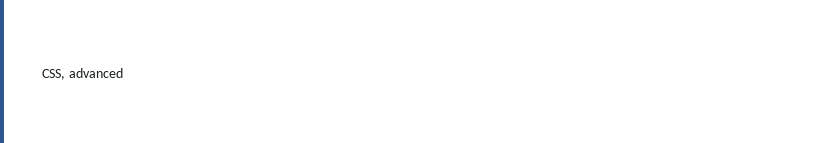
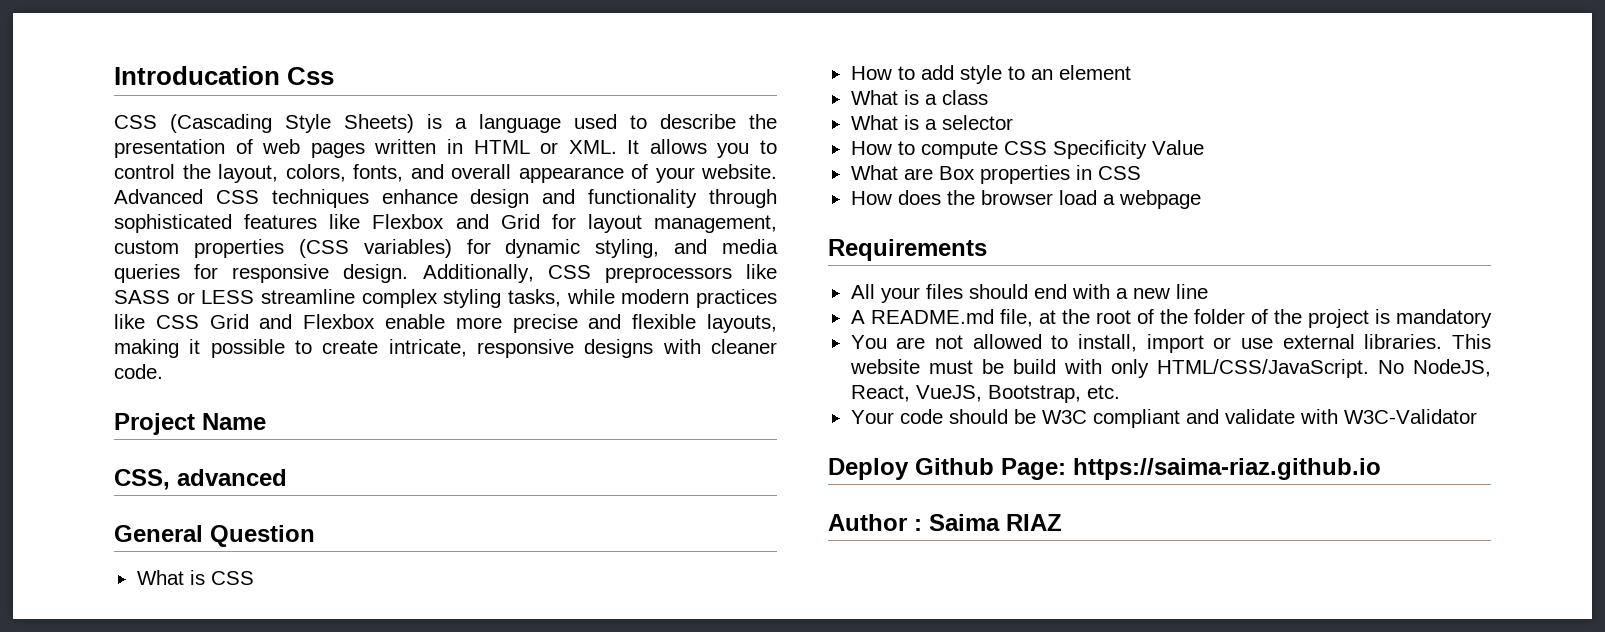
+ Introducation Css
+ CSS (Cascading Style Sheets) is a language used to describe the presentation of web pages written in HTML or XML. It allows you to control the layout, colors, fonts, and overall appearance of your website. Advanced CSS techniques enhance design and functionality through sophisticated features like Flexbox and Grid for layout management, custom properties (CSS variables) for dynamic styling, and media queries for responsive design. Additionally, CSS preprocessors like SASS or LESS streamline complex styling tasks, while modern practices like CSS Grid and Flexbox enable more precise and flexible layouts, making it possible to create intricate, responsive designs with cleaner code.
+ Project Name
  CSS, advanced
+ General Question
+ What is CSS
+ How to add style to an element
+ What is a class
+ What is a selector
+ How to compute CSS Specificity Value
+ What are Box properties in CSS
+ How does the browser load a webpage
+ Requirements
+ All your files should end with a new line
+ A README.md file, at the root of the folder of the project is mandatory
+ You are not allowed to install, import or use external libraries. This website must be build with only HTML/CSS/JavaScript. No NodeJS, React, VueJS, Bootstrap, etc.
+ Your code should be W3C compliant and validate with W3C-Validator
+ Deploy Github Page: https://saima-riaz.github.io
+ Author : Saima RIAZ

